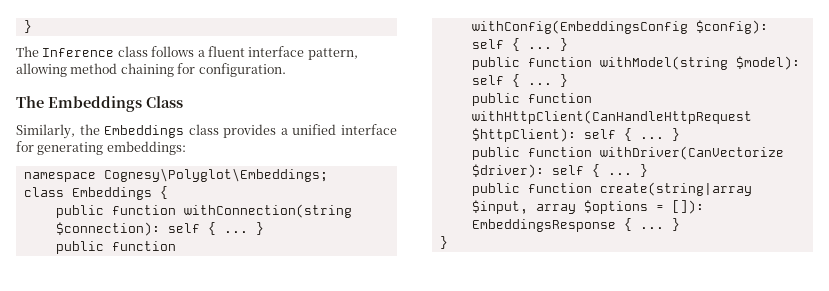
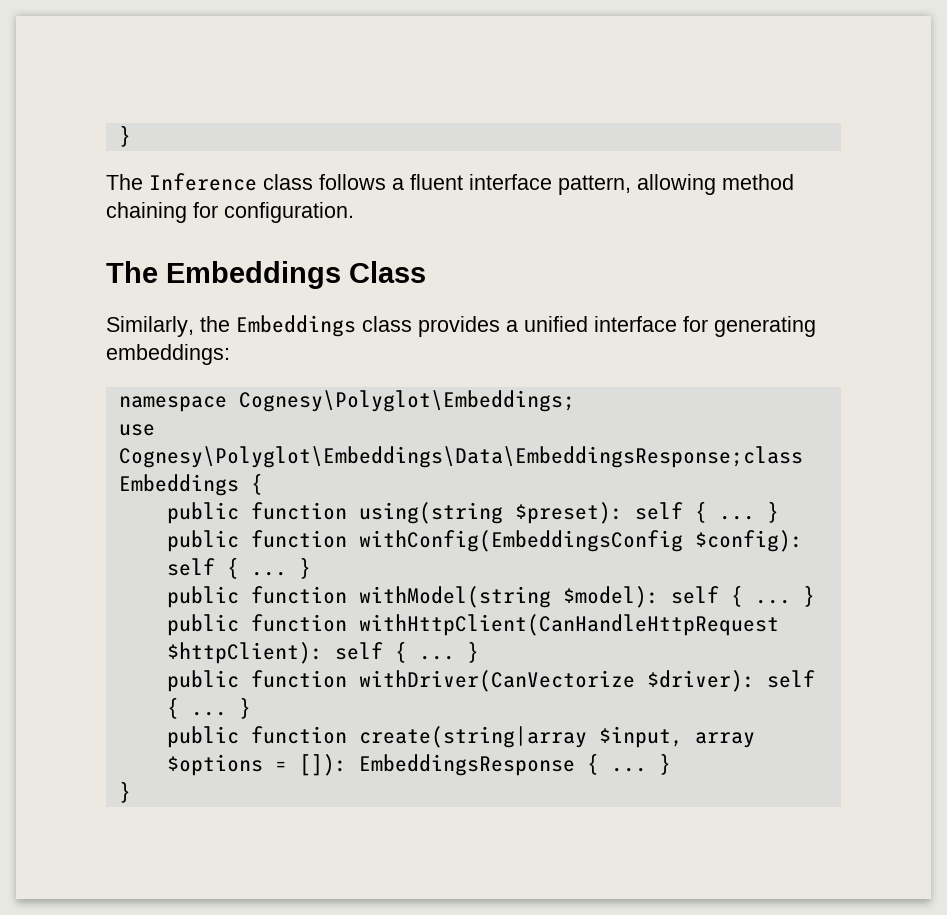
- class Embeddings {
+ use Cognesy\Polyglot\Embeddings\Data\EmbeddingsResponse;class Embeddings {
- public function withConnection(string $connection): self { ...
+ public function using(string $preset): self { ...

